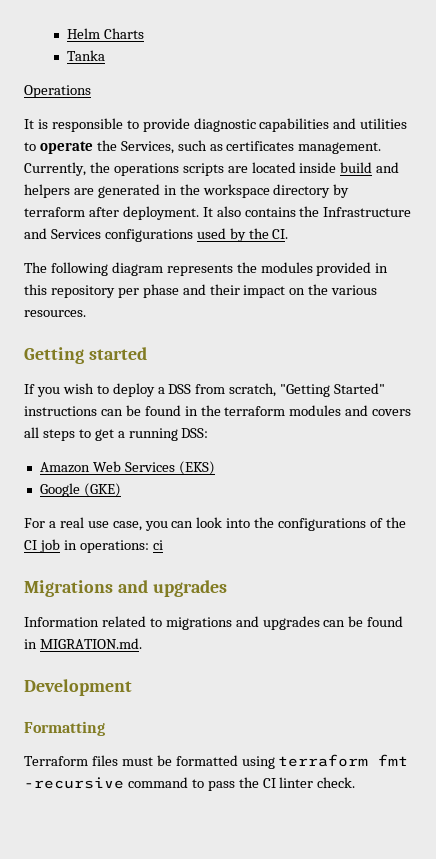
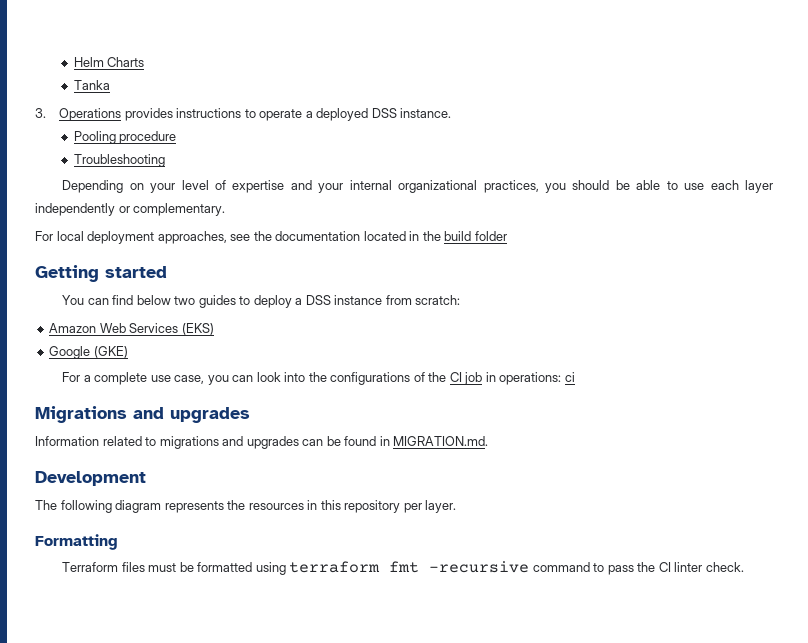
- Operations
- It is responsible to provide diagnostic capabilities and utilities to operate the Services, such as certificates management. Currently, the operations scripts are located inside build and helpers are generated in the workspace directory by terraform after deployment. It also contains the Infrastructure and Services configurations used by the CI.
- The following diagram represents the modules provided in this repository per phase and their impact on the various resources.
+ 3. Operations provides instructions to operate a deployed DSS instance.
+ Pooling procedure
+ Troubleshooting
+ Depending on your level of expertise and your internal organizational practices, you should be able to use each layer independently or complementary.
+ For local deployment approaches, see the documentation located in the build folder
  Getting started
- If you wish to deploy a DSS from scratch, "Getting Started" instructions can be found in the terraform modules and covers all steps to get a running DSS:
+ You can find below two guides to deploy a DSS instance from scratch:
- For a real use case, you can look into the configurations of the CI job in operations: ci
+ For a complete use case, you can look into the configurations of the CI job in operations: ci
+ The following diagram represents the resources in this repository per layer.

